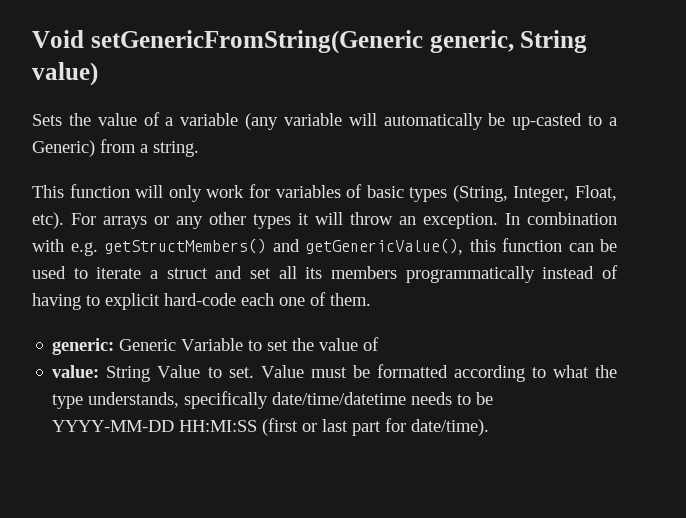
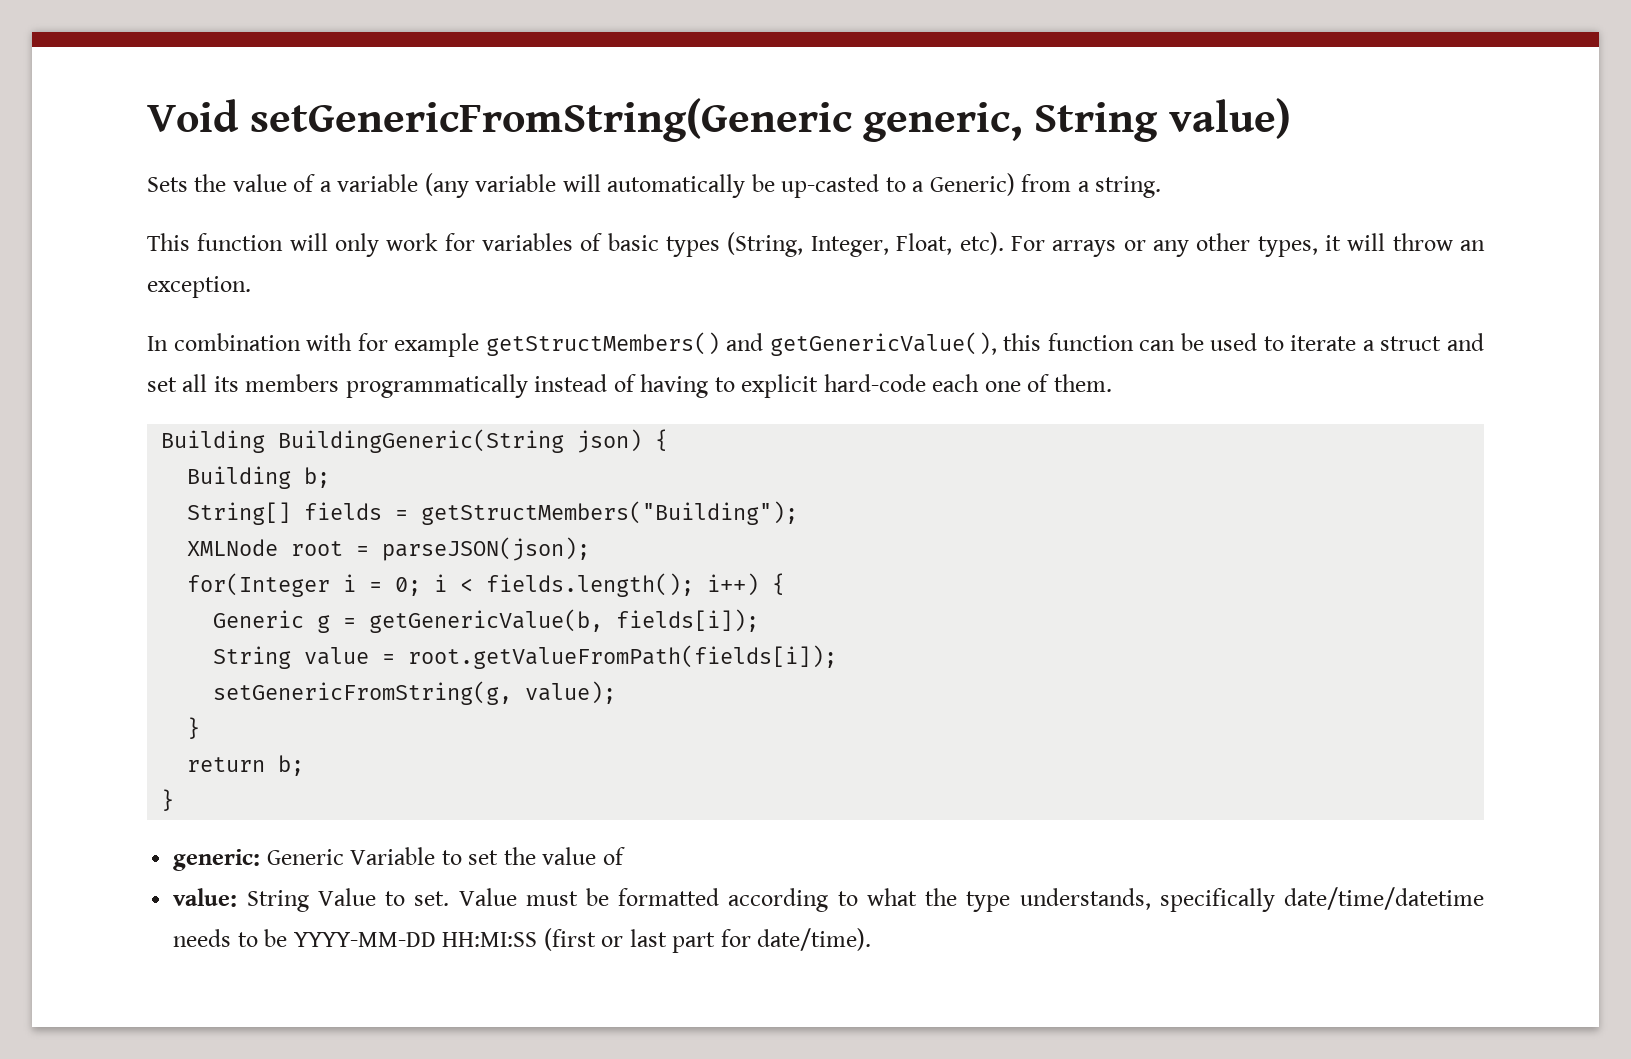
- For arrays or any other types it will throw an exception. In combination with e.g. getStructMembers() and getGenericValue(), this function can be used to iterate a struct and set all its members programmatically instead of having to explicit hard-code each one of them.
+ For arrays or any other types, it will throw an exception.
+ In combination with for example getStructMembers() and getGenericValue(), this function can be used to iterate a struct and set all its members programmatically instead of having to explicit hard-code each one of them.
+ Building BuildingGeneric(String json) {
+ Building b;
+ String[] fields = getStructMembers("Building");
+ XMLNode root = parseJSON(json);
+ for(Integer i = 0; i < fields.length(); i++) {
+ Generic g = getGenericValue(b, fields[i]);
+ String value = root.getValueFromPath(fields[i]);
+ setGenericFromString(g, value);
+ }
+ return b;
+ }

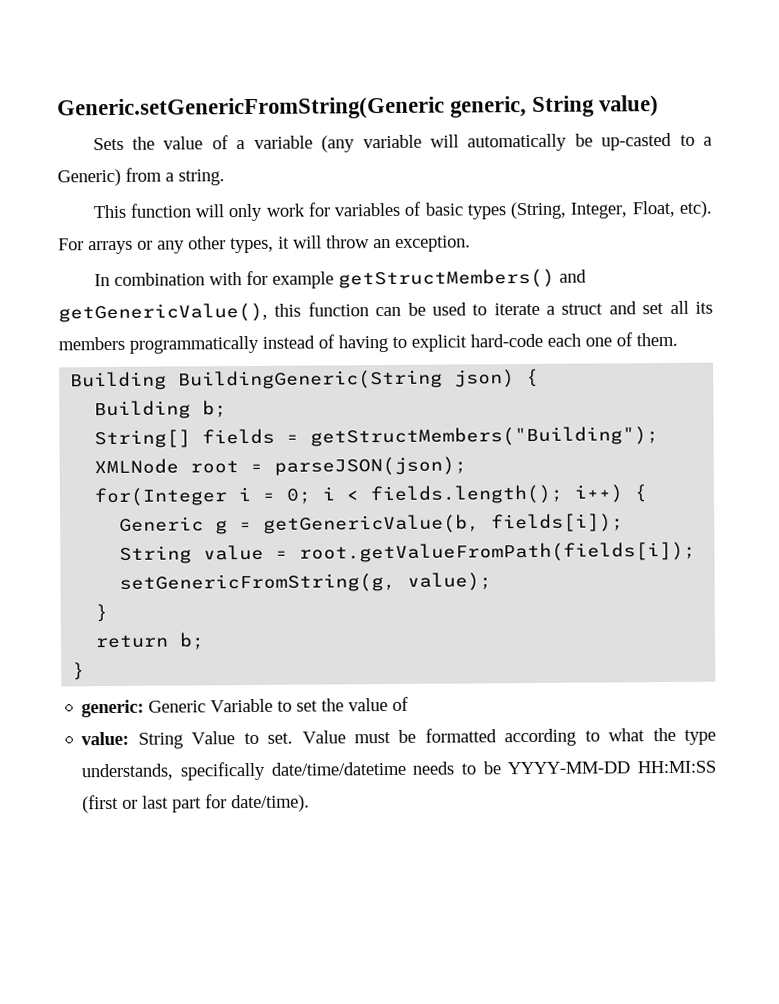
- Void setGenericFromString(Generic generic, String value)
+ Generic.setGenericFromString(Generic generic, String value)

